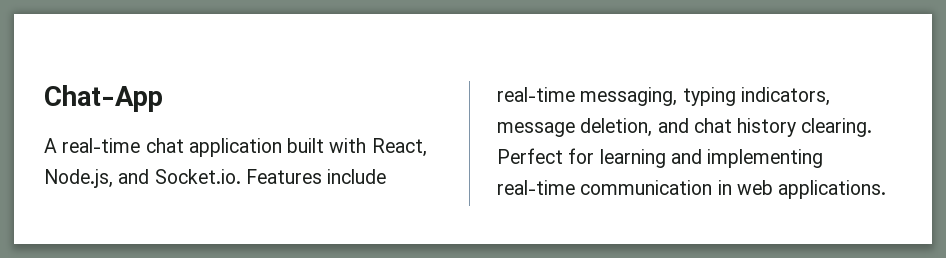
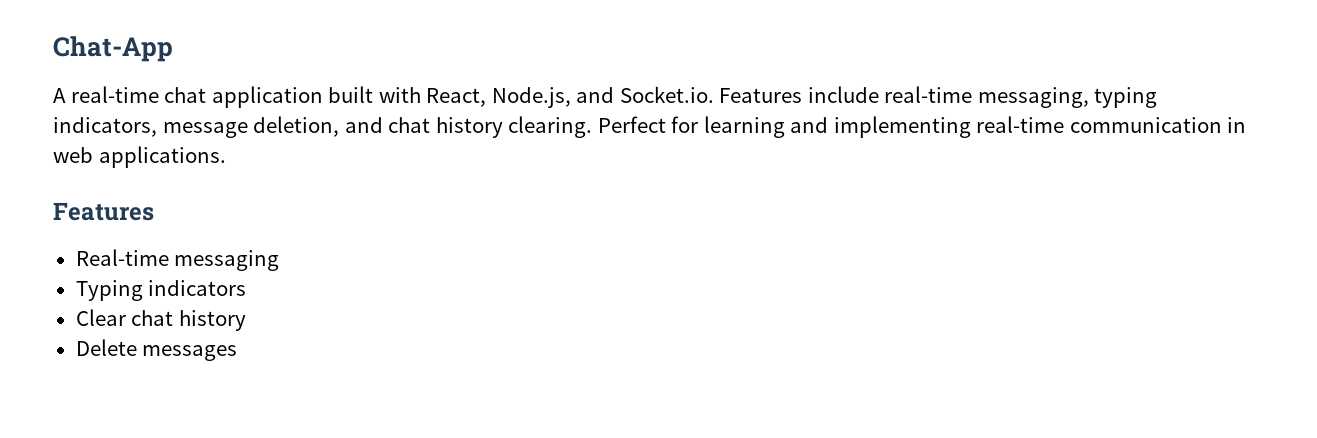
  Perfect for learning and implementing real-time communication in web applications.
+ Features
+ Real-time messaging
+ Typing indicators
+ Clear chat history
+ Delete messages

